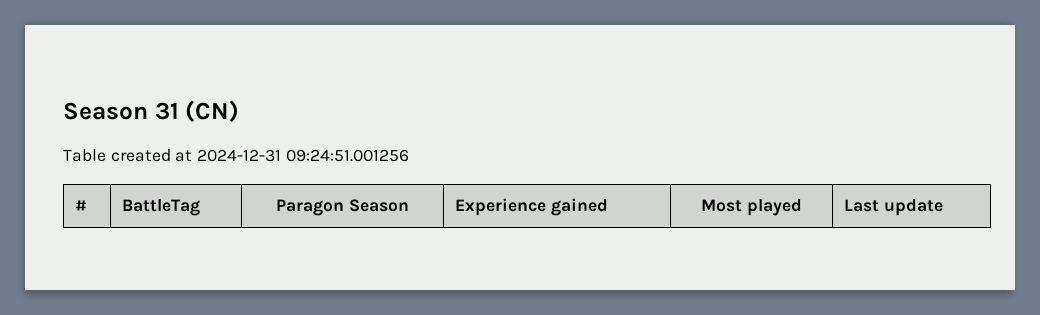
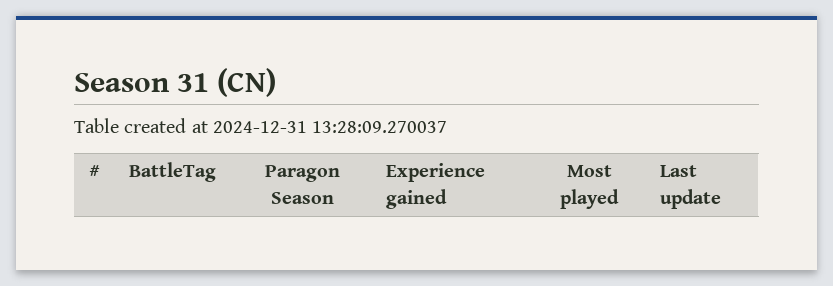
- Table created at 2024-12-31 09:24:51.001256
+ Table created at 2024-12-31 13:28:09.270037

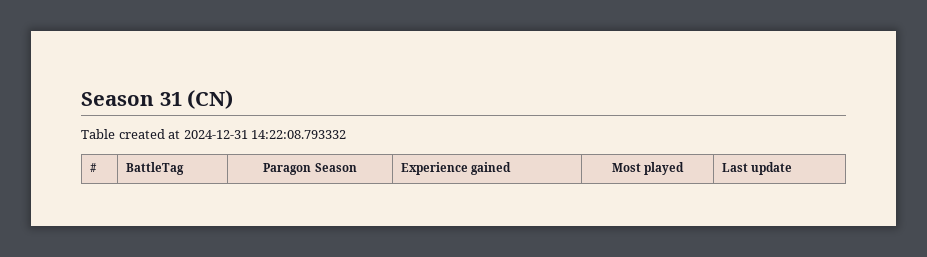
- Table created at 2024-12-31 13:28:09.270037
+ Table created at 2024-12-31 14:22:08.793332

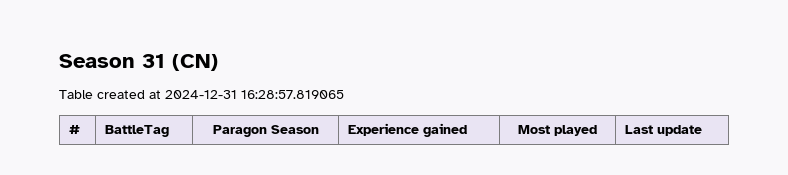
- Table created at 2024-12-31 14:22:08.793332
+ Table created at 2024-12-31 16:28:57.819065

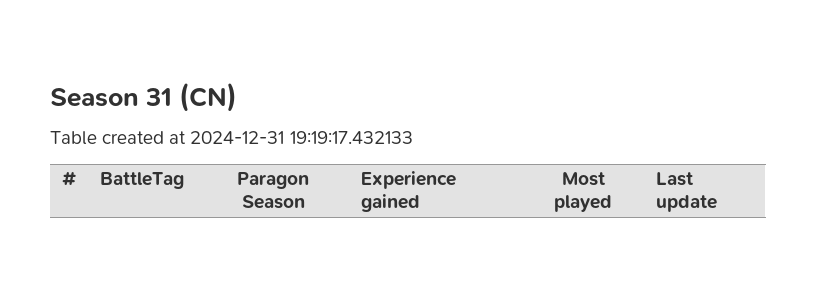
- Table created at 2024-12-31 16:28:57.819065
+ Table created at 2024-12-31 19:19:17.432133

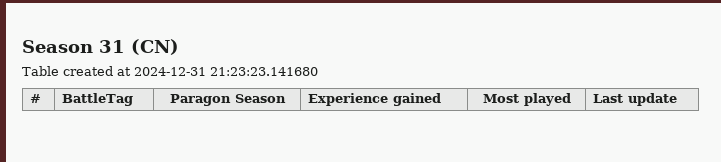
- Table created at 2024-12-31 19:19:17.432133
+ Table created at 2024-12-31 21:23:23.141680

